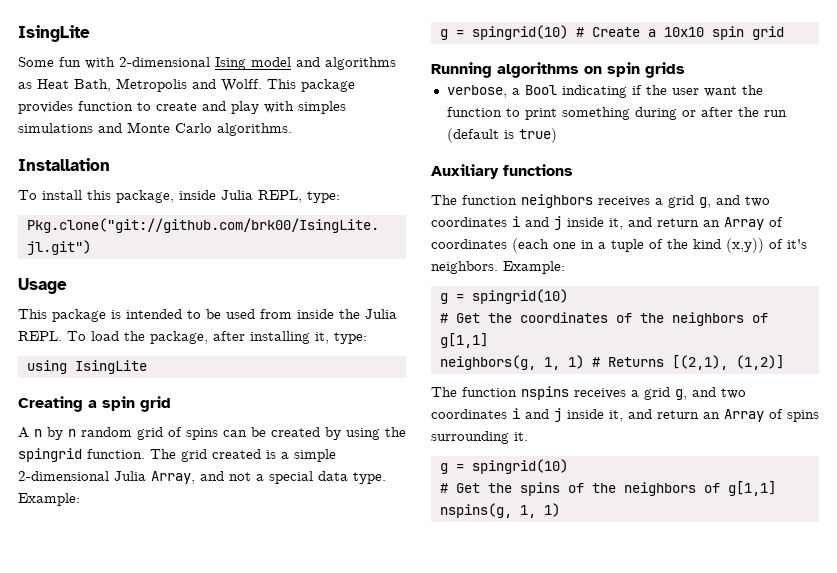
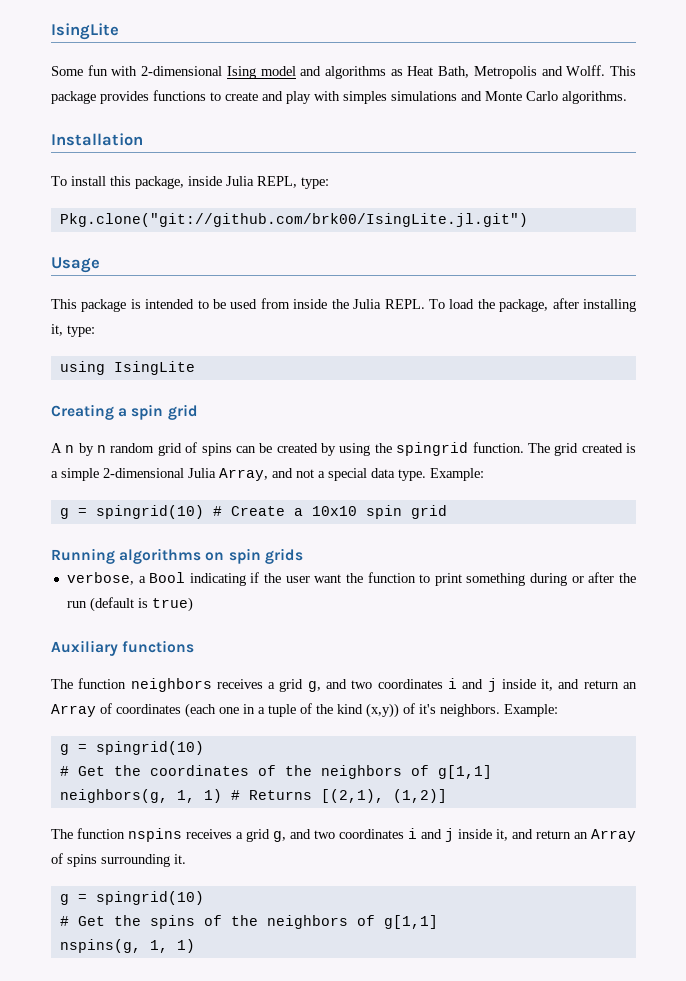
- This package provides function to create and play with simples simulations and Monte Carlo algorithms.
+ This package provides functions to create and play with simples simulations and Monte Carlo algorithms.

